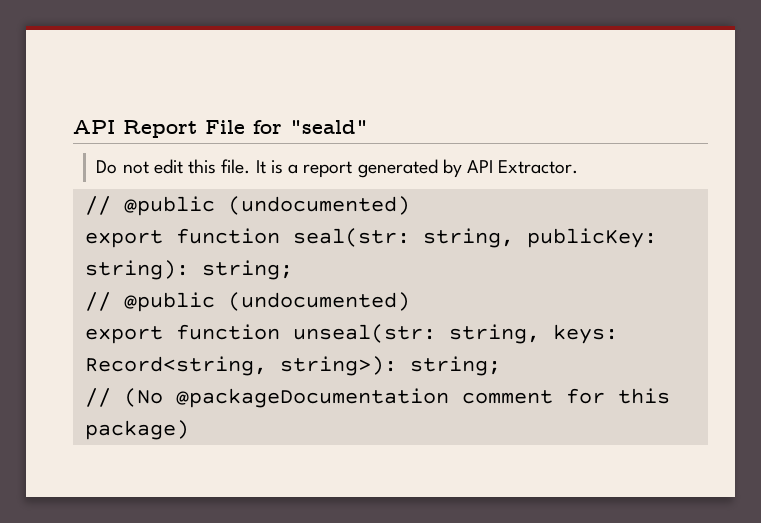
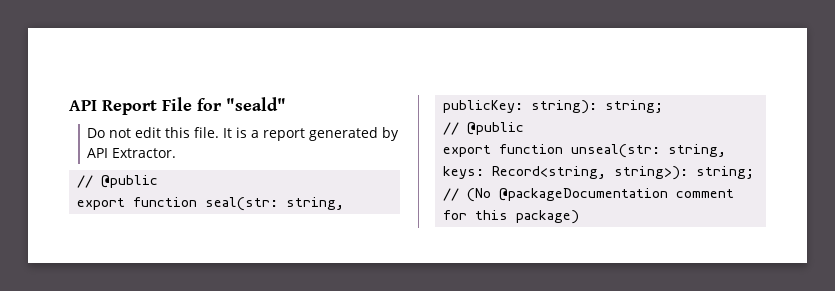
  It is a report generated by API Extractor.
- // @public (undocumented)
+ // @public
  export function seal(str: string, publicKey: string): string;
- // @public (undocumented)
+ // @public

